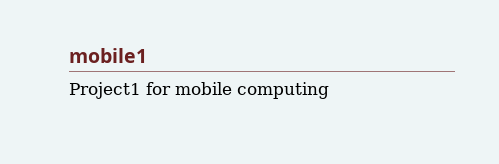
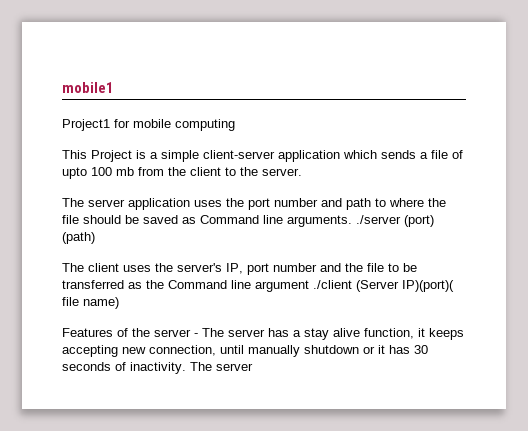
+ This Project is a simple client-server application which sends a file of upto 100 mb from the client to the server.
+ The server application uses the port number and path to where the file should be saved as Command line arguments. ./server (port) (path)
+ The client uses the server's IP, port number and the file to be transferred as the Command line argument ./client (Server IP)(port)( file name)
+ Features of the server - The server has a stay alive function, it keeps accepting new connection, until manually shutdown or it has 30 seconds of inactivity. The server

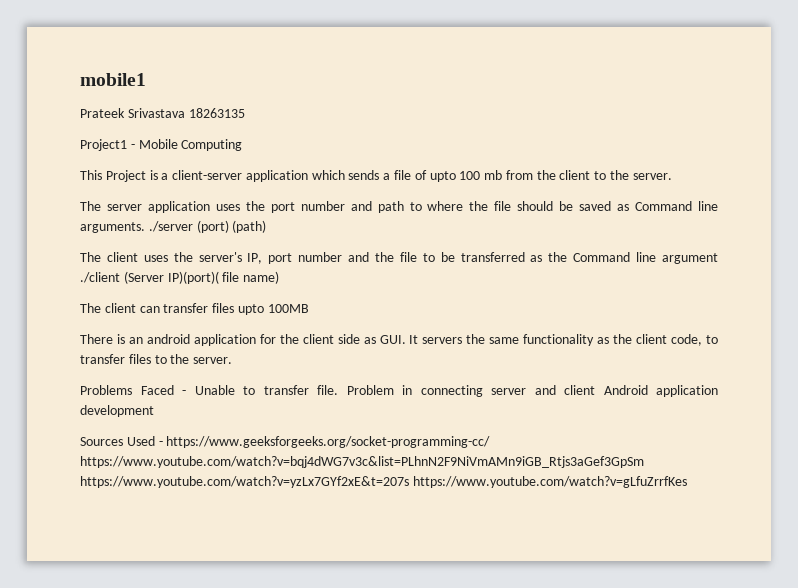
- Project1 for mobile computing
+ Prateek Srivastava 18263135
+ Project1 - Mobile Computing
- This Project is a simple client-server application which sends a file of upto 100 mb from the client to the server.
+ This Project is a client-server application which sends a file of upto 100 mb from the client to the server.
- Features of the server - The server has a stay alive function, it keeps accepting new connection, until manually shutdown or it has 30 seconds of inactivity. The server
+ The client can transfer files upto 100MB
+ There is an android application for the client side as GUI. It servers the same functionality as the client code, to transfer files to the server.
+ Problems Faced - Unable to transfer file. Problem in connecting server and client Android application development
+ Sources Used - https://www.geeksforgeeks.org/socket-programming-cc/ https://www.youtube.com/watch?v=bqj4dWG7v3c&list=PLhnN2F9NiVmAMn9iGB_Rtjs3aGef3GpSm https://www.youtube.com/watch?v=yzLx7GYf2xE&t=207s https://www.youtube.com/watch?v=gLfuZrrfKes

